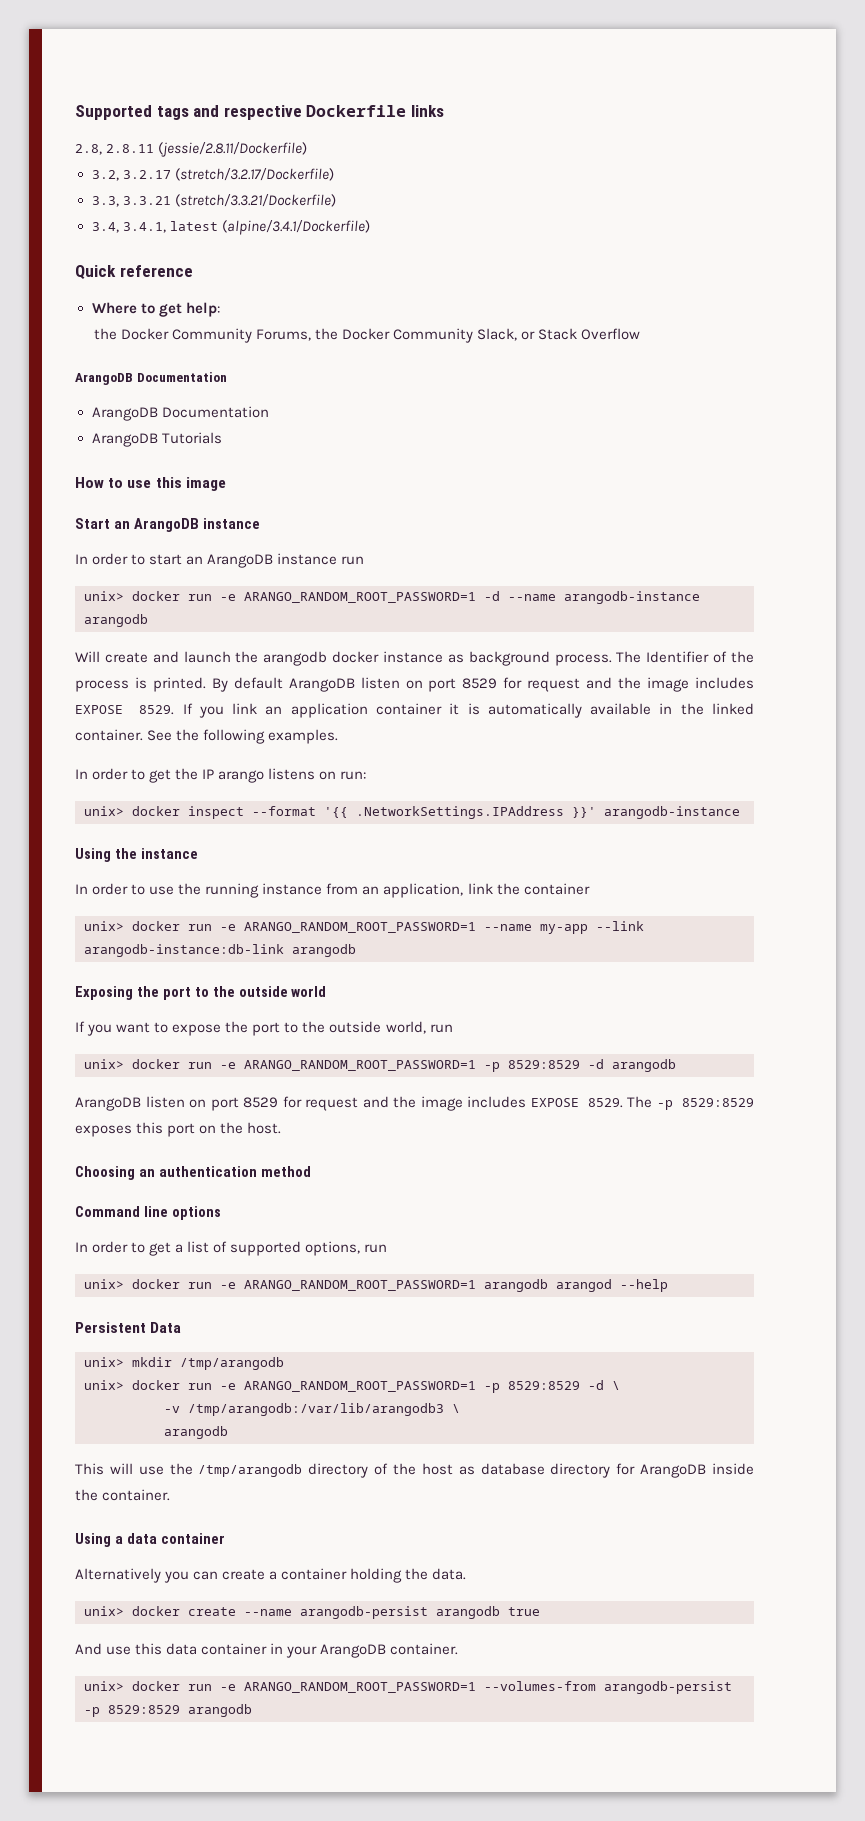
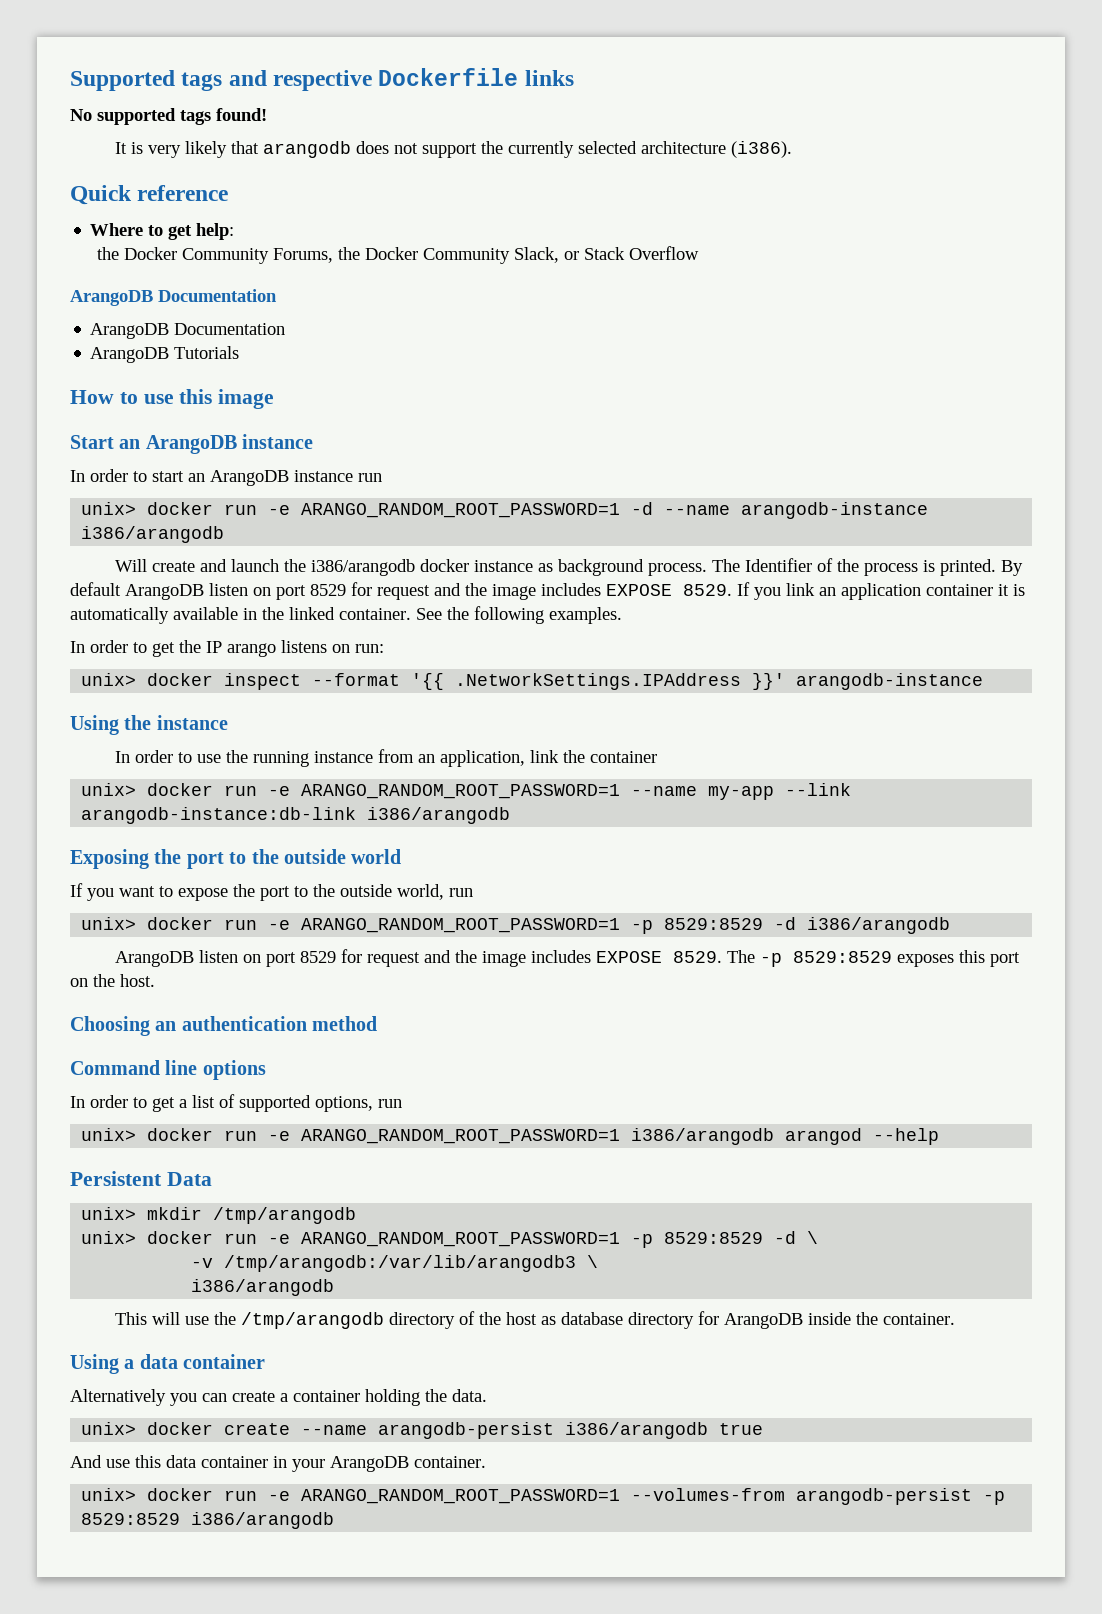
- 2.8, 2.8.11 (jessie/2.8.11/Dockerfile)
- 3.2, 3.2.17 (stretch/3.2.17/Dockerfile)
- 3.3, 3.3.21 (stretch/3.3.21/Dockerfile)
- 3.4, 3.4.1, latest (alpine/3.4.1/Dockerfile)
+ No supported tags found!
+ It is very likely that arangodb does not support the currently selected architecture (i386).
- unix> docker run -e ARANGO_RANDOM_ROOT_PASSWORD=1 -d --name arangodb-instance arangodb
+ unix> docker run -e ARANGO_RANDOM_ROOT_PASSWORD=1 -d --name arangodb-instance i386/arangodb
- Will create and launch the arangodb docker instance as background process.
+ Will create and launch the i386/arangodb docker instance as background process.
- unix> docker run -e ARANGO_RANDOM_ROOT_PASSWORD=1 --name my-app --link arangodb-instance:db-link arangodb
+ unix> docker run -e ARANGO_RANDOM_ROOT_PASSWORD=1 --name my-app --link arangodb-instance:db-link i386/arangodb
- unix> docker run -e ARANGO_RANDOM_ROOT_PASSWORD=1 -p 8529:8529 -d arangodb
+ unix> docker run -e ARANGO_RANDOM_ROOT_PASSWORD=1 -p 8529:8529 -d i386/arangodb
- unix> docker run -e ARANGO_RANDOM_ROOT_PASSWORD=1 arangodb arangod --help
+ unix> docker run -e ARANGO_RANDOM_ROOT_PASSWORD=1 i386/arangodb arangod --help
  -v /tmp/arangodb:/var/lib/arangodb3 \
- arangodb
+ i386/arangodb
- unix> docker create --name arangodb-persist arangodb true
+ unix> docker create --name arangodb-persist i386/arangodb true
- unix> docker run -e ARANGO_RANDOM_ROOT_PASSWORD=1 --volumes-from arangodb-persist -p 8529:8529 arangodb
+ unix> docker run -e ARANGO_RANDOM_ROOT_PASSWORD=1 --volumes-from arangodb-persist -p 8529:8529 i386/arangodb

